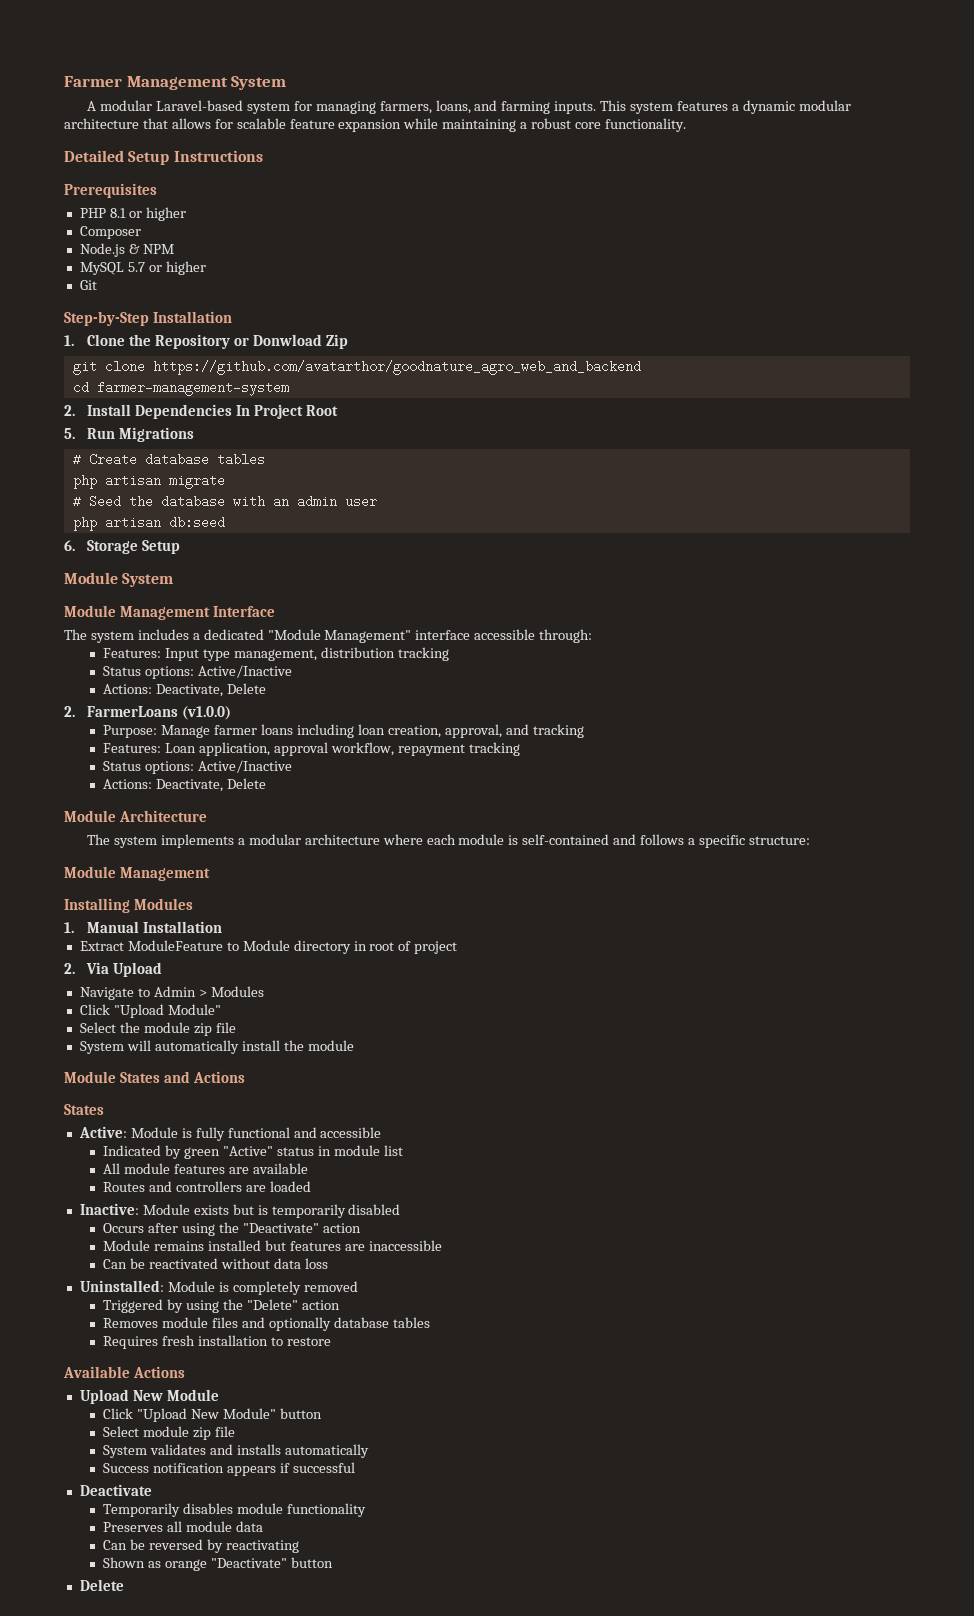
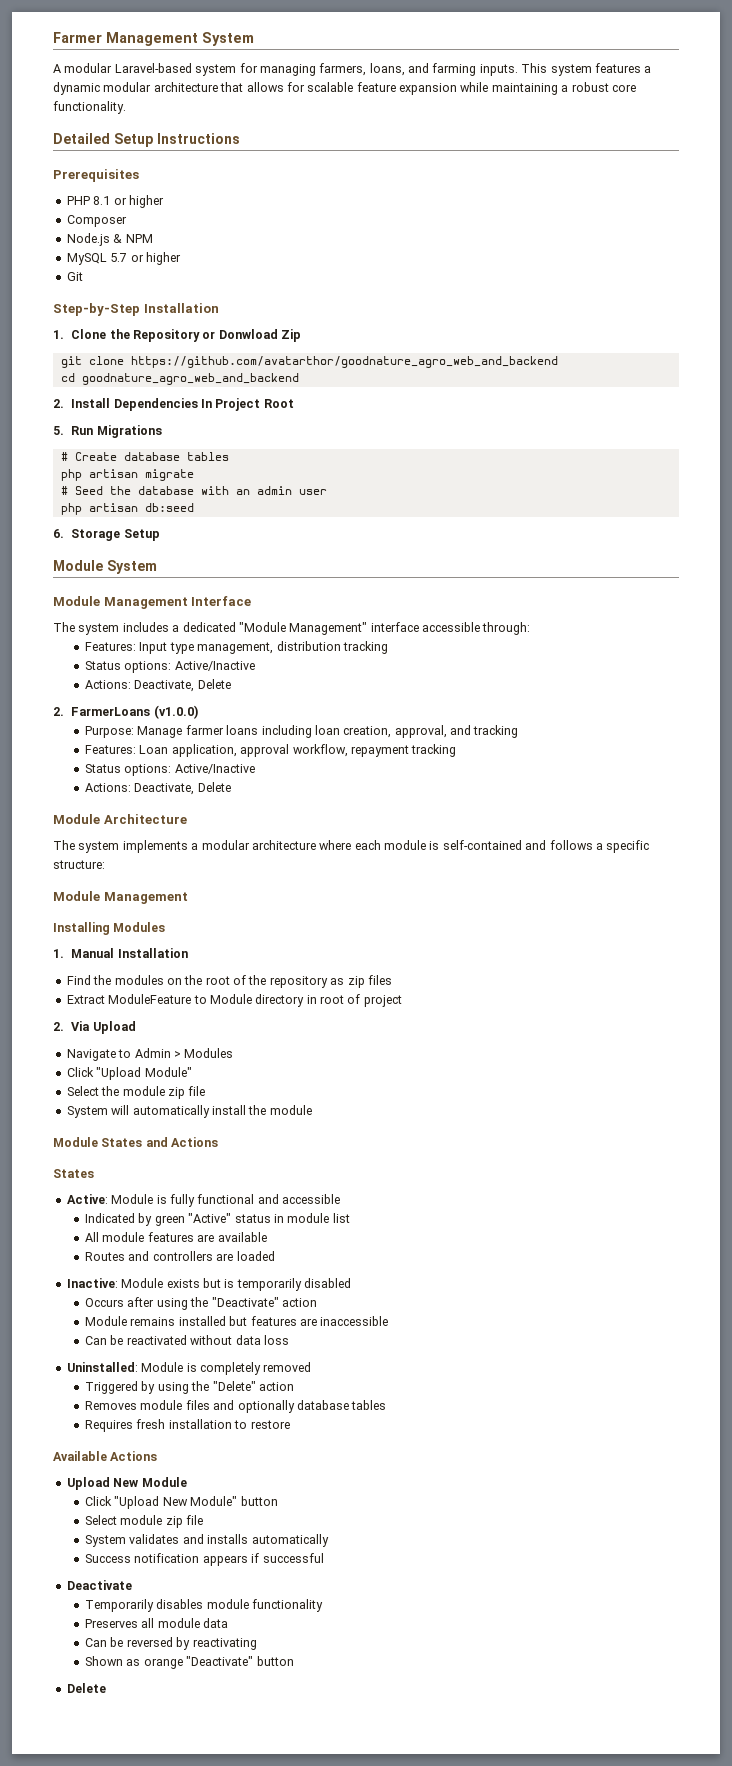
- cd farmer-management-system
+ cd goodnature_agro_web_and_backend
+ Find the modules on the root of the repository as zip files

